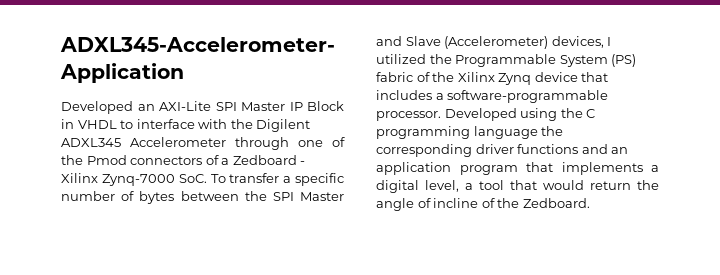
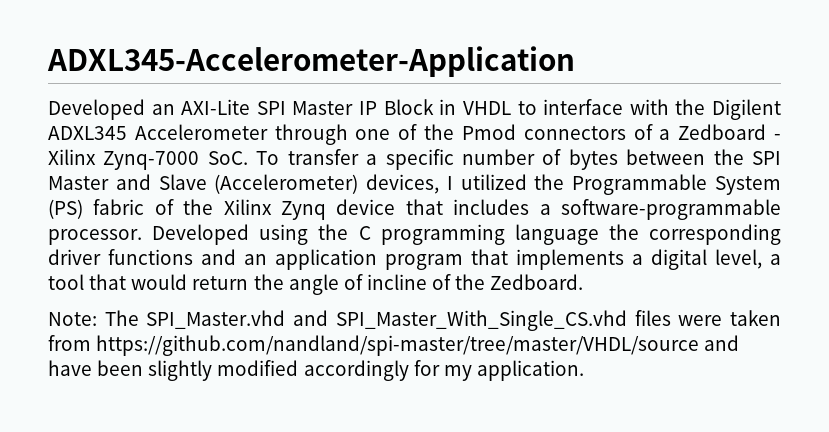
+ Note: The SPI_Master.vhd and SPI_Master_With_Single_CS.vhd files were taken from https://github.com/nandland/spi-master/tree/master/VHDL/source and have been slightly modified accordingly for my application.

